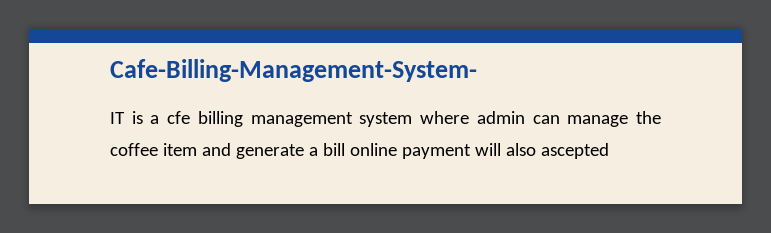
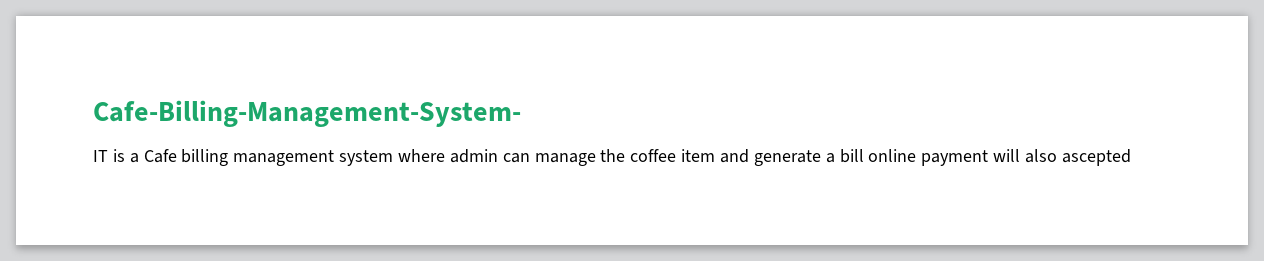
- IT is a cfe billing management system where admin can manage the coffee item and generate a bill online payment will also ascepted
+ IT is a Cafe billing management system where admin can manage the coffee item and generate a bill online payment will also ascepted

